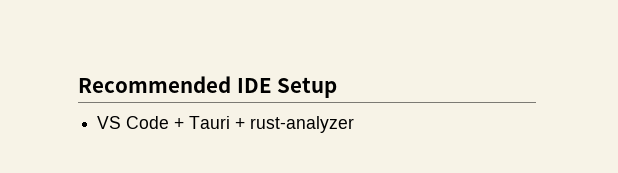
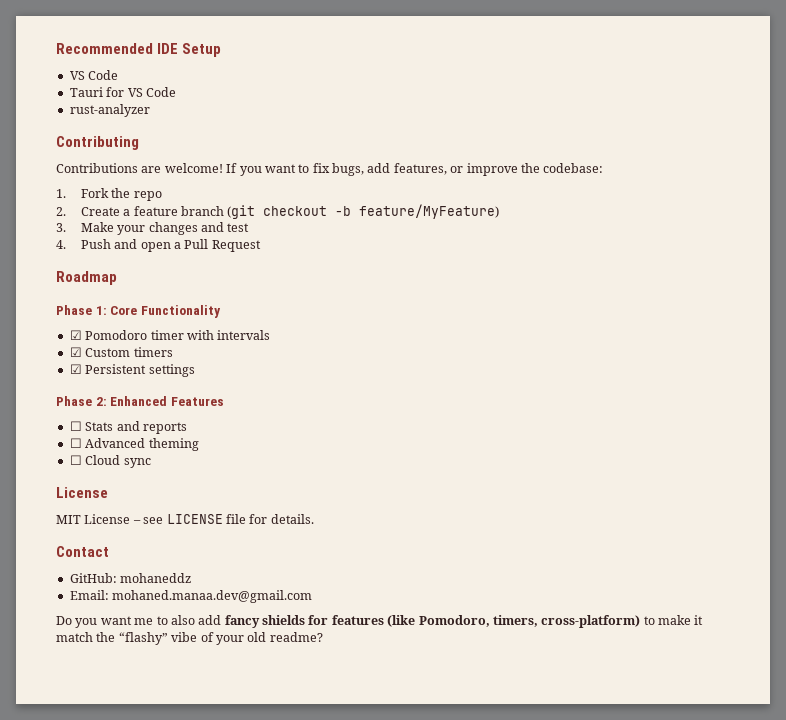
  Recommended IDE Setup
- VS Code + Tauri + rust-analyzer
+ VS Code
+ Tauri for VS Code
+ rust-analyzer
+ Contributing
+ Contributions are welcome! If you want to fix bugs, add features, or improve the codebase:
+ 1. Fork the repo
+ 2. Create a feature branch (git checkout -b feature/MyFeature)
+ 3. Make your changes and test
+ 4. Push and open a Pull Request
+ Roadmap
+ Phase 1: Core Functionality
+ ☑ Pomodoro timer with intervals
+ ☑ Custom timers
+ ☑ Persistent settings
+ Phase 2: Enhanced Features
+ ☐ Stats and reports
+ ☐ Advanced theming
+ ☐ Cloud sync
+ License
+ MIT License – see LICENSE file for details.
+ Contact
+ GitHub: mohaneddz
+ Email: mohaned.manaa.dev@gmail.com
+ Do you want me to also add fancy shields for features (like Pomodoro, timers, cross-platform) to make it match the “flashy” vibe of your old readme?

